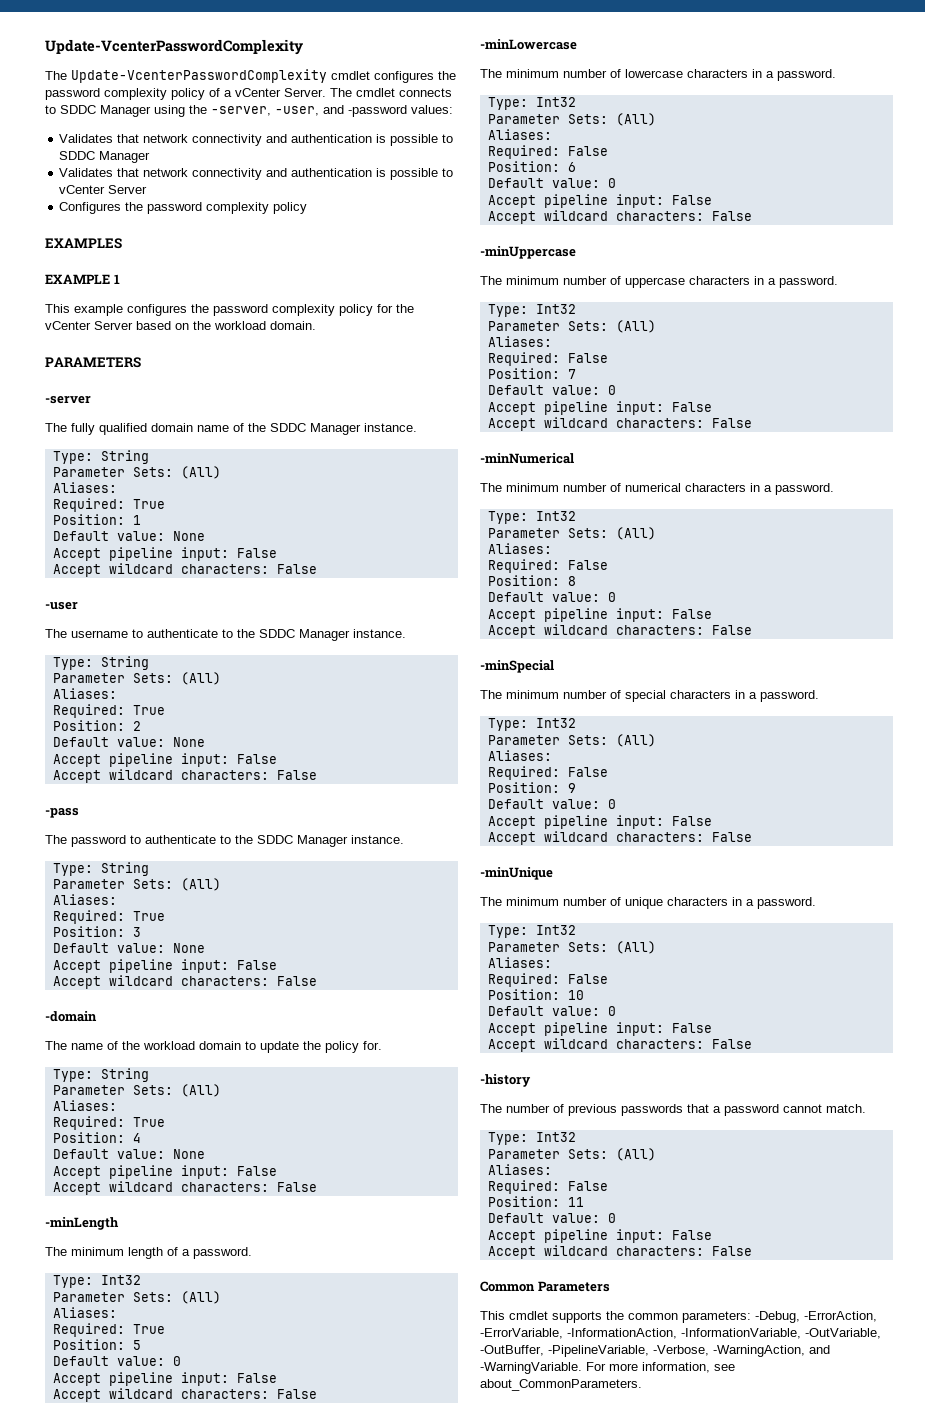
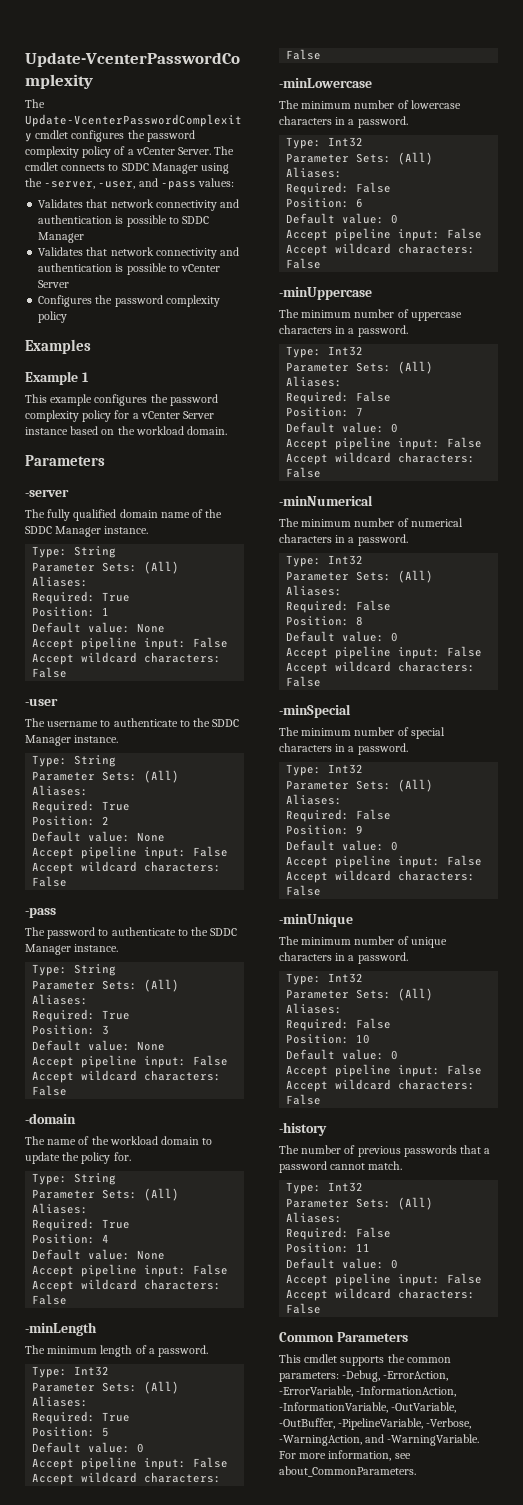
- The cmdlet connects to SDDC Manager using the -server, -user, and -password values:
+ The cmdlet connects to SDDC Manager using the -server, -user, and -pass values:
- EXAMPLES
- EXAMPLE 1
+ Examples
+ Example 1
- This example configures the password complexity policy for the vCenter Server based on the workload domain.
- PARAMETERS
+ This example configures the password complexity policy for a vCenter Server instance based on the workload domain.
+ Parameters

